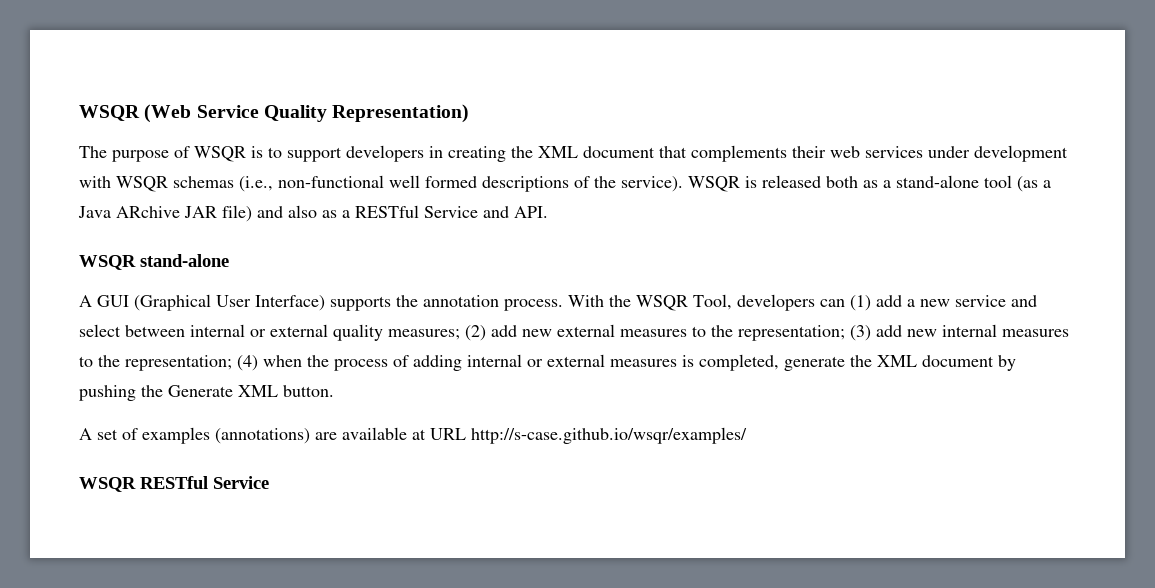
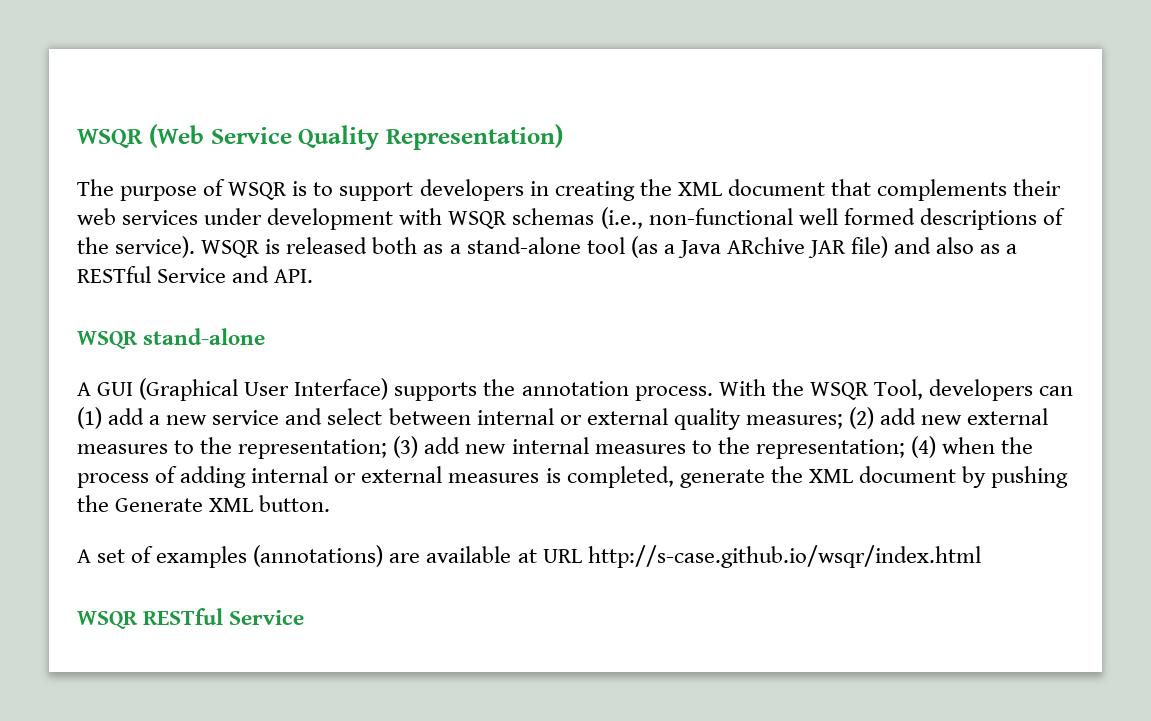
- A set of examples (annotations) are available at URL http://s-case.github.io/wsqr/examples/
+ A set of examples (annotations) are available at URL http://s-case.github.io/wsqr/index.html

